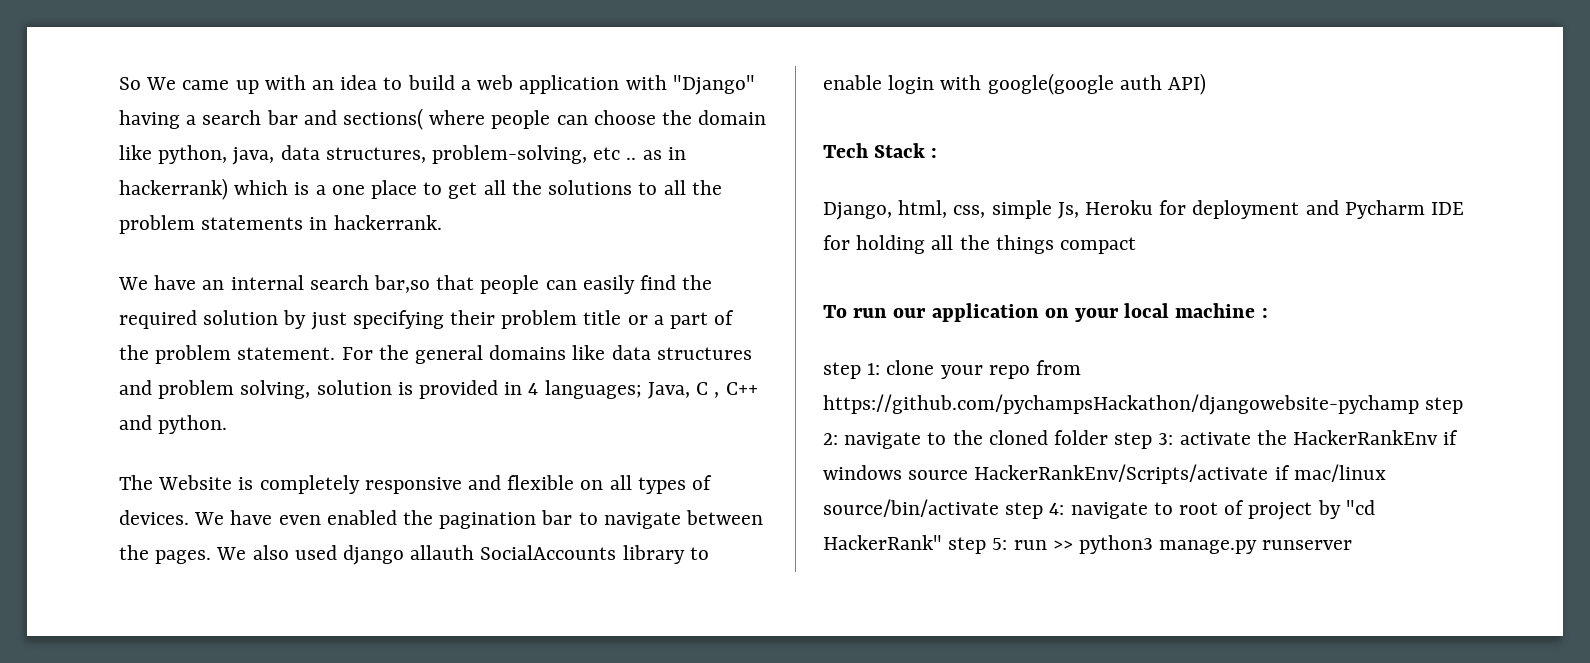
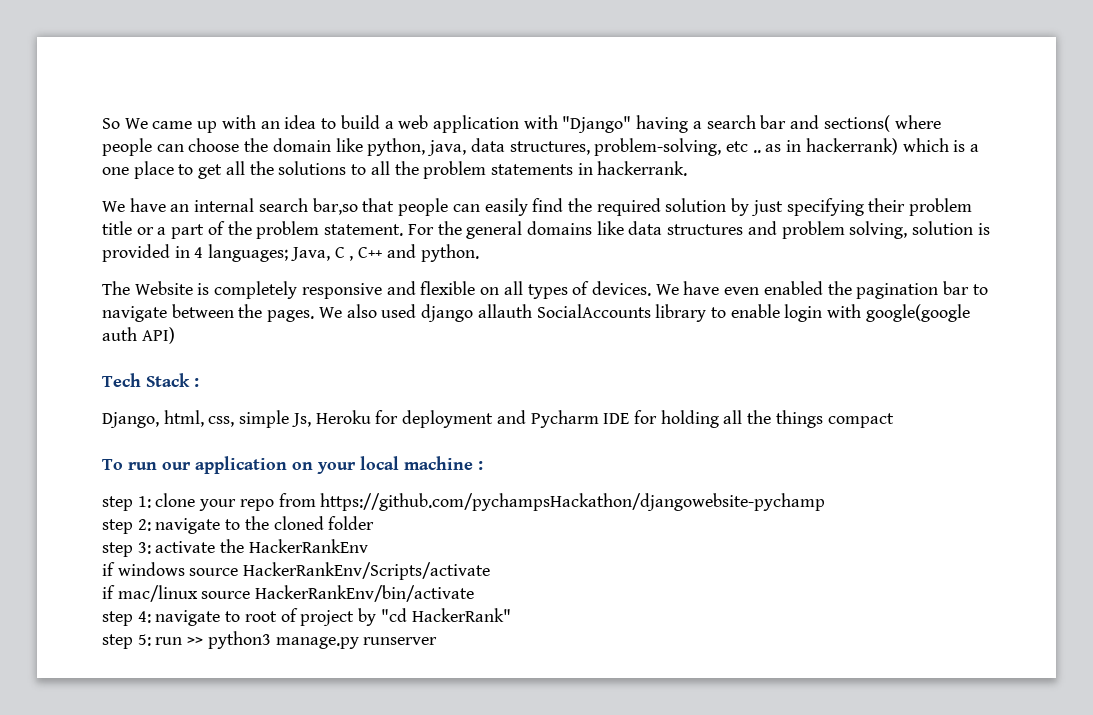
- step 1: clone your repo from https://github.com/pychampsHackathon/djangowebsite-pychamp step 2: navigate to the cloned folder step 3: activate the HackerRankEnv if windows source HackerRankEnv/Scripts/activate if mac/linux source/bin/activate step 4: navigate to root of project by "cd HackerRank" step 5: run >> python3 manage.py runserver
+ step 1: clone your repo from https://github.com/pychampsHackathon/djangowebsite-pychamp
+ step 2: navigate to the cloned folder
+ step 3: activate the HackerRankEnv
+ if windows source HackerRankEnv/Scripts/activate
+ if mac/linux source HackerRankEnv/bin/activate
+ step 4: navigate to root of project by "cd HackerRank"
+ step 5: run >> python3 manage.py runserver

